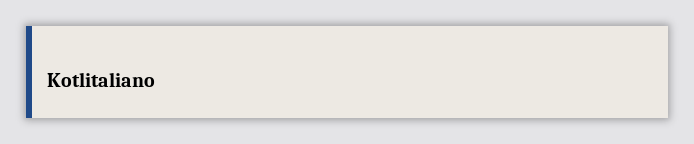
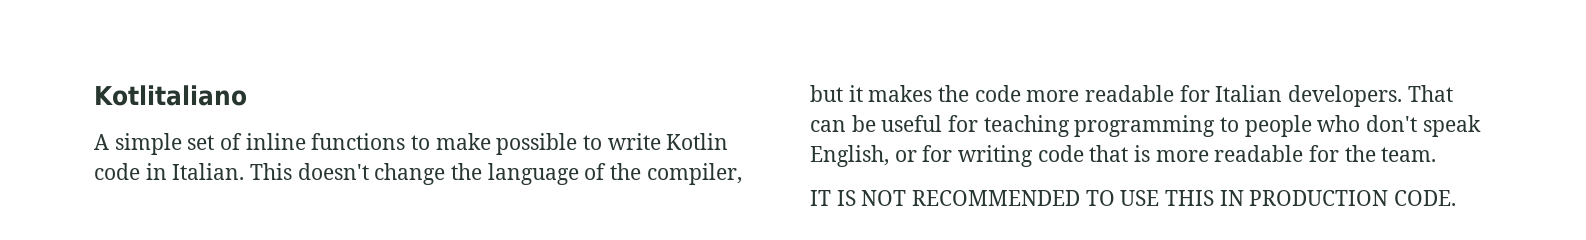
+ A simple set of inline functions to make possible to write Kotlin code in Italian. This doesn't change the language of the compiler, but it makes the code more readable for Italian developers. That can be useful for teaching programming to people who don't speak English, or for writing code that is more readable for the team.
+ IT IS NOT RECOMMENDED TO USE THIS IN PRODUCTION CODE.

